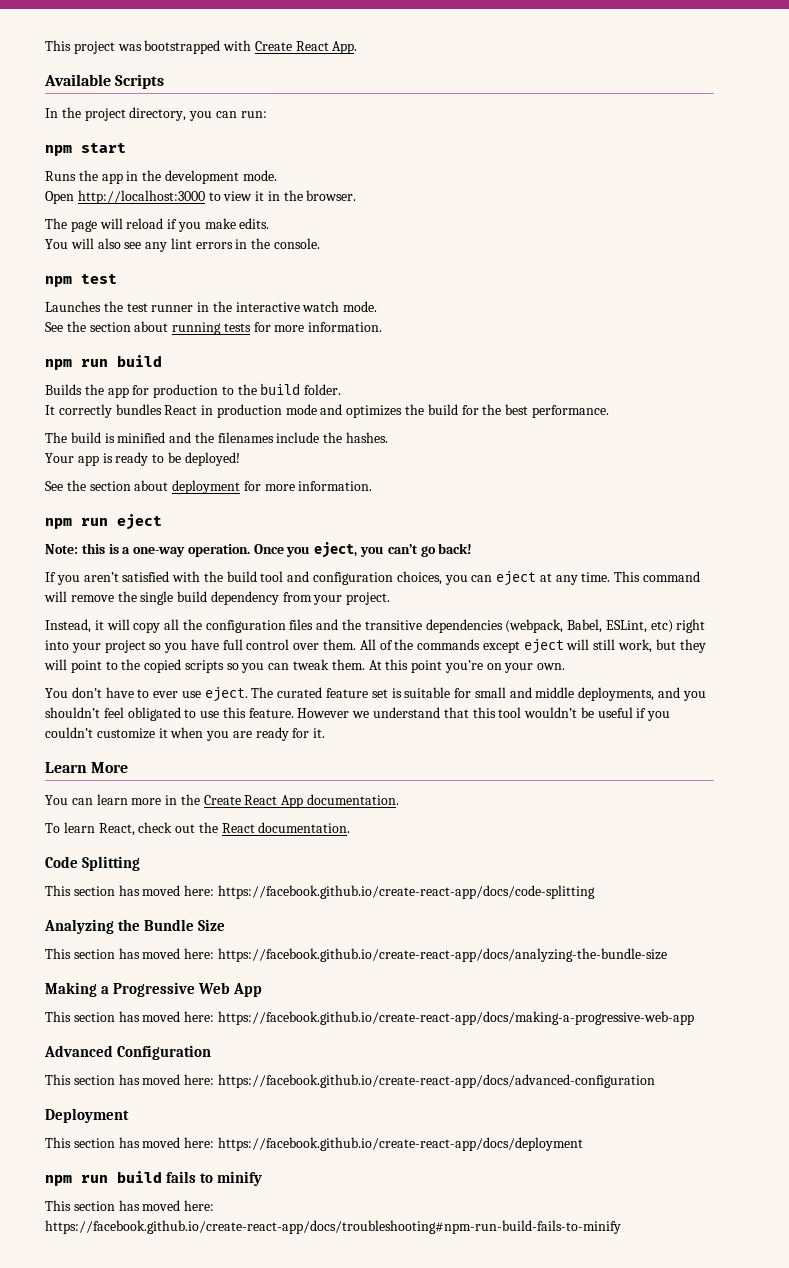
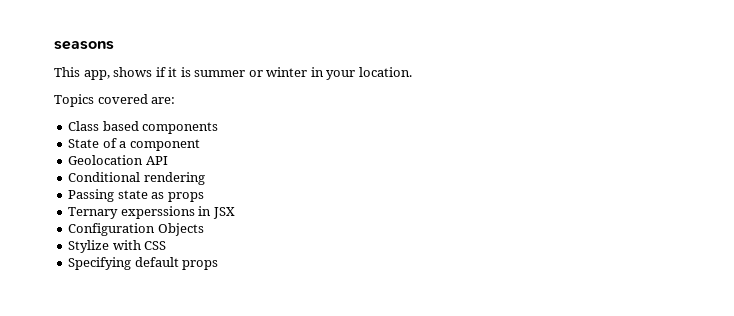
- This project was bootstrapped with Create React App.
- Available Scripts
- In the project directory, you can run:
- npm start
- Runs the app in the development mode.
- Open http://localhost:3000 to view it in the browser.
- The page will reload if you make edits.
- You will also see any lint errors in the console.
- npm test
- Launches the test runner in the interactive watch mode.
- See the section about running tests for more information.
- npm run build
- Builds the app for production to the build folder.
- It correctly bundles React in production mode and optimizes the build for the best performance.
- The build is minified and the filenames include the hashes.
- Your app is ready to be deployed!
- See the section about deployment for more information.
- npm run eject
- Note: this is a one-way operation. Once you eject, you can’t go back!
- If you aren’t satisfied with the build tool and configuration choices, you can eject at any time. This command will remove the single build dependency from your project.
- Instead, it will copy all the configuration files and the transitive dependencies (webpack, Babel, ESLint, etc) right into your project so you have full control over them. All of the commands except eject will still work, but they will point to the copied scripts so you can tweak them. At this point you’re on your own.
- You don’t have to ever use eject. The curated feature set is suitable for small and middle deployments, and you shouldn’t feel obligated to use this feature. However we understand that this tool wouldn’t be useful if you couldn’t customize it when you are ready for it.
- Learn More
- You can learn more in the Create React App documentation.
- To learn React, check out the React documentation.
- Code Splitting
- This section has moved here: https://facebook.github.io/create-react-app/docs/code-splitting
- Analyzing the Bundle Size
- This section has moved here: https://facebook.github.io/create-react-app/docs/analyzing-the-bundle-size
- Making a Progressive Web App
- This section has moved here: https://facebook.github.io/create-react-app/docs/making-a-progressive-web-app
- Advanced Configuration
- This section has moved here: https://facebook.github.io/create-react-app/docs/advanced-configuration
- Deployment
- This section has moved here: https://facebook.github.io/create-react-app/docs/deployment
- npm run build fails to minify
- This section has moved here: https://facebook.github.io/create-react-app/docs/troubleshooting#npm-run-build-fails-to-minify
+ seasons
+ This app, shows if it is summer or winter in your location.
+ Topics covered are:
+ Class based components
+ State of a component
+ Geolocation API
+ Conditional rendering
+ Passing state as props
+ Ternary experssions in JSX
+ Configuration Objects
+ Stylize with CSS
+ Specifying default props

